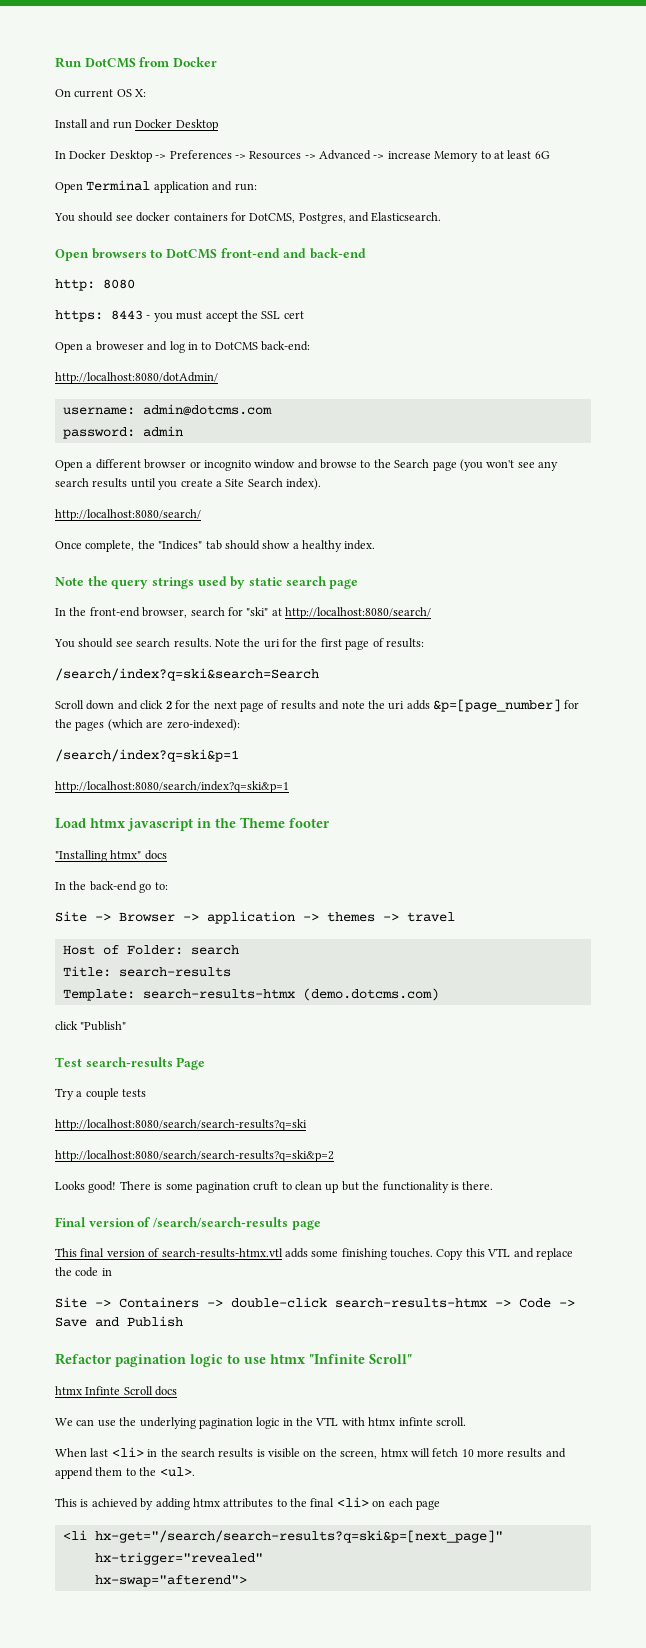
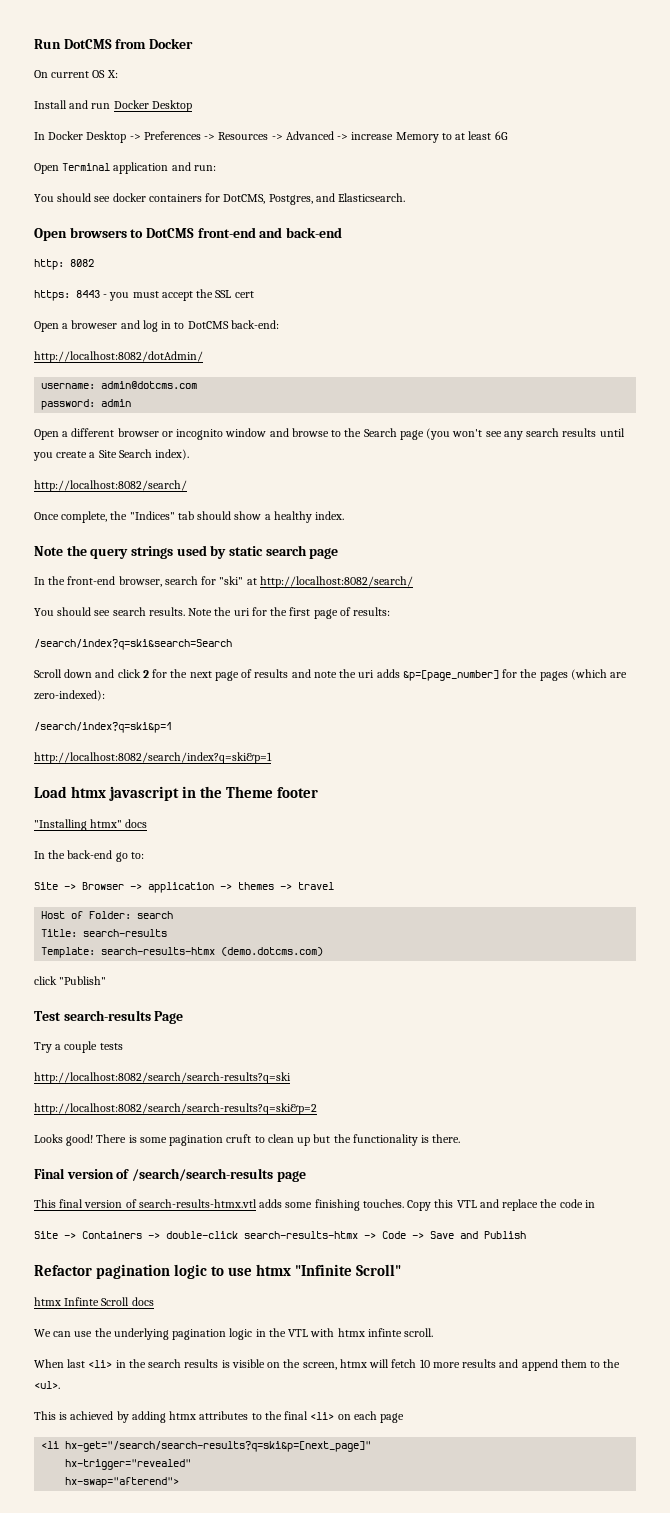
- http: 8080
+ http: 8082
- http://localhost:8080/dotAdmin/
+ http://localhost:8082/dotAdmin/
  Open a different browser or incognito window and browse to the Search page (you won't see any search results until you create a Site Search index).
- http://localhost:8080/search/
+ http://localhost:8082/search/
- In the front-end browser, search for "ski" at http://localhost:8080/search/
+ In the front-end browser, search for "ski" at http://localhost:8082/search/
- http://localhost:8080/search/index?q=ski&p=1
+ http://localhost:8082/search/index?q=ski&p=1
- http://localhost:8080/search/search-results?q=ski
- http://localhost:8080/search/search-results?q=ski&p=2
+ http://localhost:8082/search/search-results?q=ski
+ http://localhost:8082/search/search-results?q=ski&p=2

